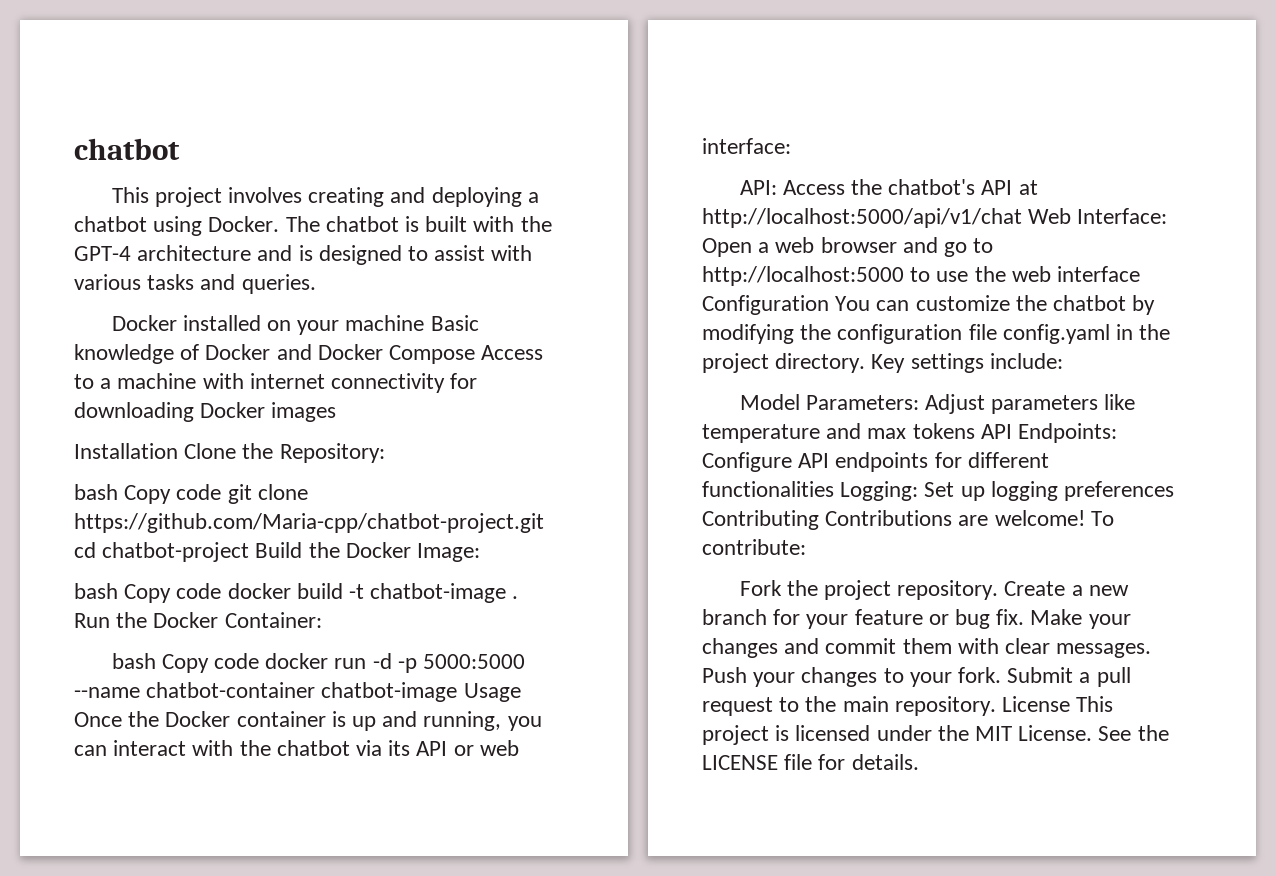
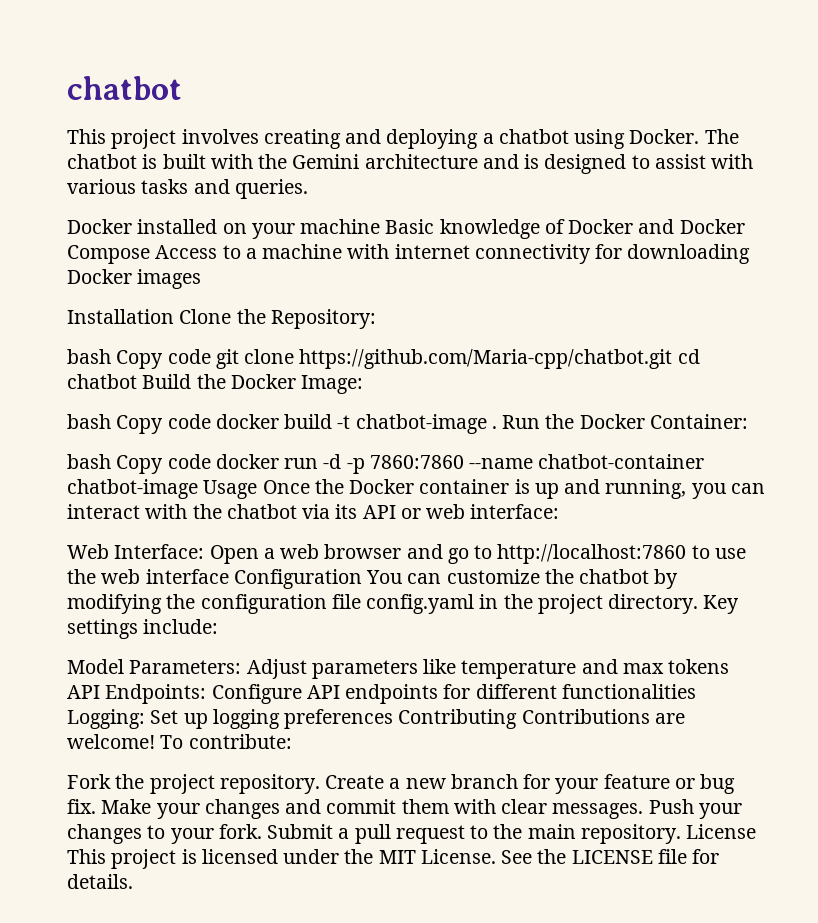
- The chatbot is built with the GPT-4 architecture and is designed to assist with various tasks and queries.
+ The chatbot is built with the Gemini architecture and is designed to assist with various tasks and queries.
- bash Copy code git clone https://github.com/Maria-cpp/chatbot-project.git cd chatbot-project Build the Docker Image:
+ bash Copy code git clone https://github.com/Maria-cpp/chatbot.git cd chatbot Build the Docker Image:
- bash Copy code docker run -d -p 5000:5000 --name chatbot-container chatbot-image Usage Once the Docker container is up and running, you can interact with the chatbot via its API or web interface:
+ bash Copy code docker run -d -p 7860:7860 --name chatbot-container chatbot-image Usage Once the Docker container is up and running, you can interact with the chatbot via its API or web interface:
- API: Access the chatbot's API at http://localhost:5000/api/v1/chat Web Interface: Open a web browser and go to http://localhost:5000 to use the web interface Configuration You can customize the chatbot by modifying the configuration file config.yaml in the project directory.
+ Web Interface: Open a web browser and go to http://localhost:7860 to use the web interface Configuration You can customize the chatbot by modifying the configuration file config.yaml in the project directory.

